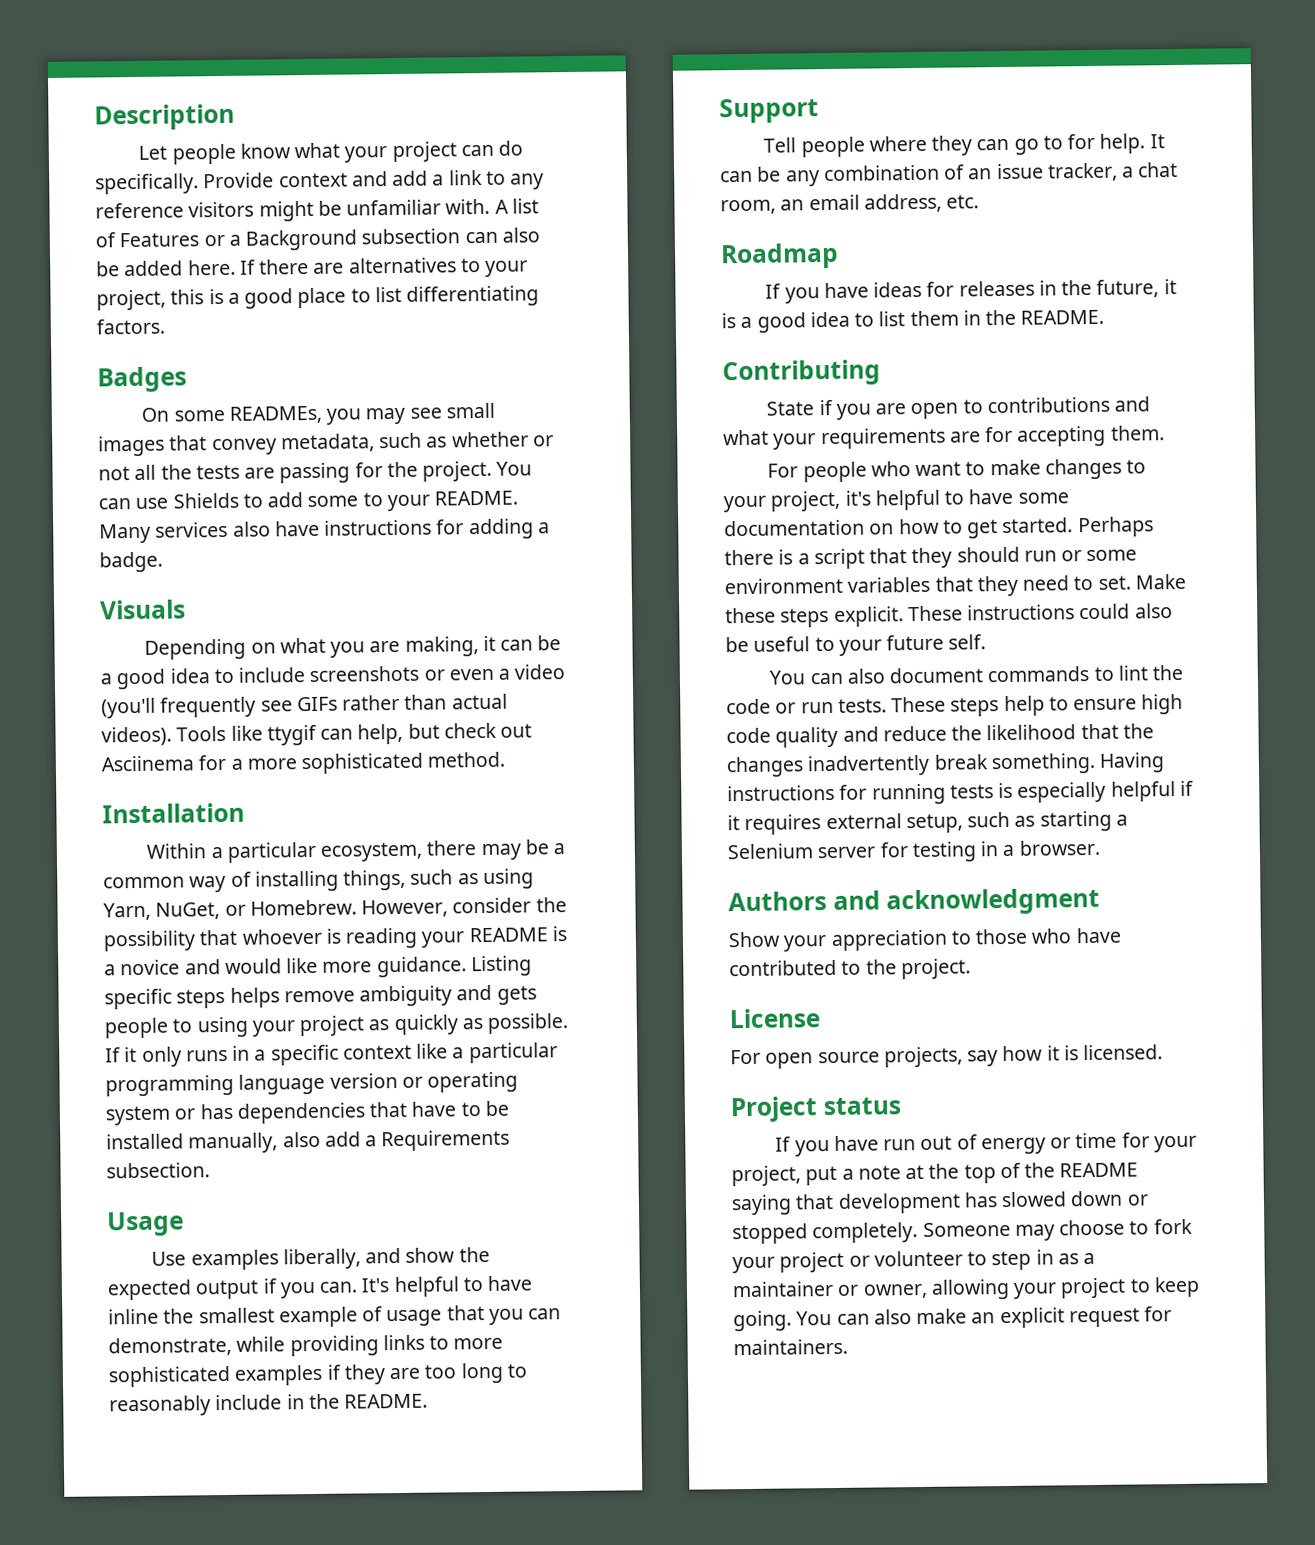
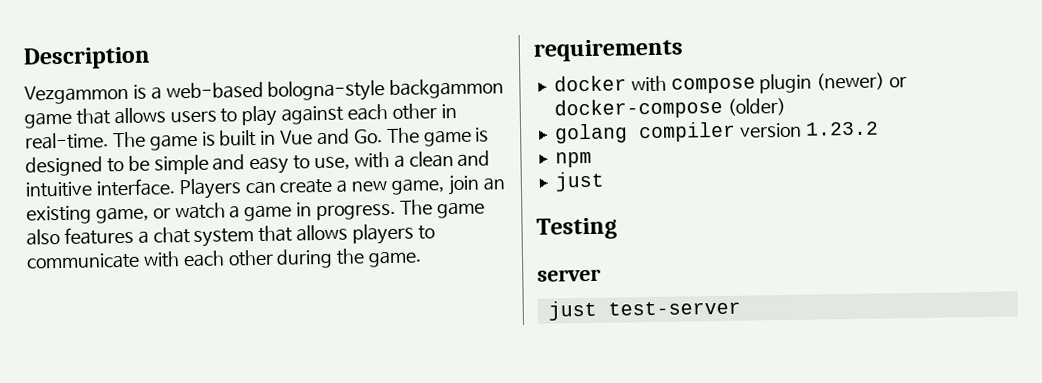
- Let people know what your project can do specifically. Provide context and add a link to any reference visitors might be unfamiliar with. A list of Features or a Background subsection can also be added here. If there are alternatives to your project, this is a good place to list differentiating factors.
- Badges
- On some READMEs, you may see small images that convey metadata, such as whether or not all the tests are passing for the project. You can use Shields to add some to your README. Many services also have instructions for adding a badge.
- Visuals
- Depending on what you are making, it can be a good idea to include screenshots or even a video (you'll frequently see GIFs rather than actual videos). Tools like ttygif can help, but check out Asciinema for a more sophisticated method.
- Installation
- Within a particular ecosystem, there may be a common way of installing things, such as using Yarn, NuGet, or Homebrew. However, consider the possibility that whoever is reading your README is a novice and would like more guidance. Listing specific steps helps remove ambiguity and gets people to using your project as quickly as possible. If it only runs in a specific context like a particular programming language version or operating system or has dependencies that have to be installed manually, also add a Requirements subsection.
- Usage
- Use examples liberally, and show the expected output if you can. It's helpful to have inline the smallest example of usage that you can demonstrate, while providing links to more sophisticated examples if they are too long to reasonably include in the README.
- Support
- Tell people where they can go to for help. It can be any combination of an issue tracker, a chat room, an email address, etc.
- Roadmap
- If you have ideas for releases in the future, it is a good idea to list them in the README.
- Contributing
- State if you are open to contributions and what your requirements are for accepting them.
- For people who want to make changes to your project, it's helpful to have some documentation on how to get started. Perhaps there is a script that they should run or some environment variables that they need to set. Make these steps explicit. These instructions could also be useful to your future self.
- You can also document commands to lint the code or run tests. These steps help to ensure high code quality and reduce the likelihood that the changes inadvertently break something. Having instructions for running tests is especially helpful if it requires external setup, such as starting a Selenium server for testing in a browser.
- Authors and acknowledgment
- Show your appreciation to those who have contributed to the project.
- License
- For open source projects, say how it is licensed.
- Project status
- If you have run out of energy or time for your project, put a note at the top of the README saying that development has slowed down or stopped completely. Someone may choose to fork your project or volunteer to step in as a maintainer or owner, allowing your project to keep going. You can also make an explicit request for maintainers.
+ Vezgammon is a web-based bologna-style backgammon game that allows users to play against each other in real-time. The game is built in Vue and Go. The game is designed to be simple and easy to use, with a clean and intuitive interface. Players can create a new game, join an existing game, or watch a game in progress. The game also features a chat system that allows players to communicate with each other during the game.
+ requirements
+ docker with compose plugin (newer) or docker-compose (older)
+ golang compiler version 1.23.2
+ npm
+ just
+ Testing
+ server
+ just test-server

